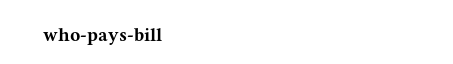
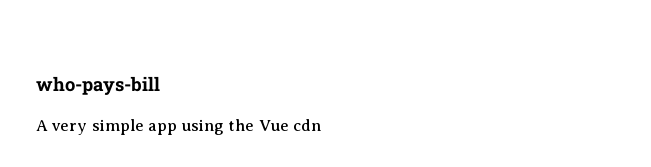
+ A very simple app using the Vue cdn

